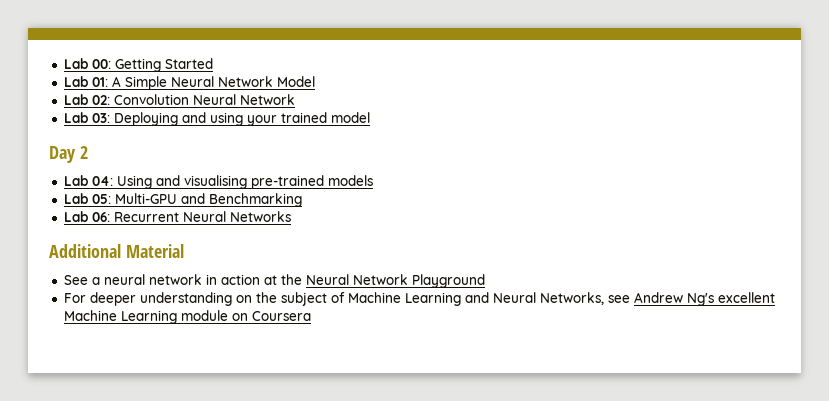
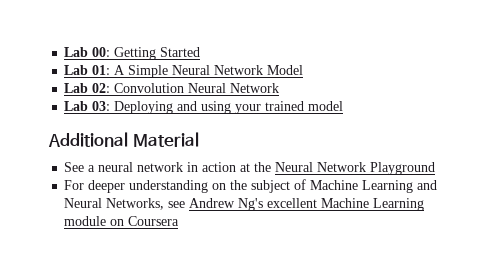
- Day 2
- Lab 04: Using and visualising pre-trained models
- Lab 05: Multi-GPU and Benchmarking
- Lab 06: Recurrent Neural Networks

